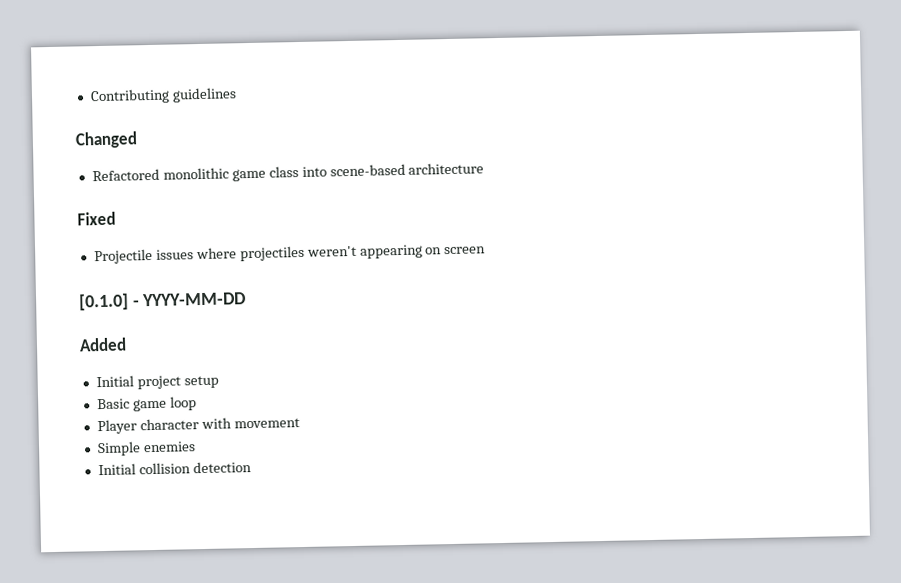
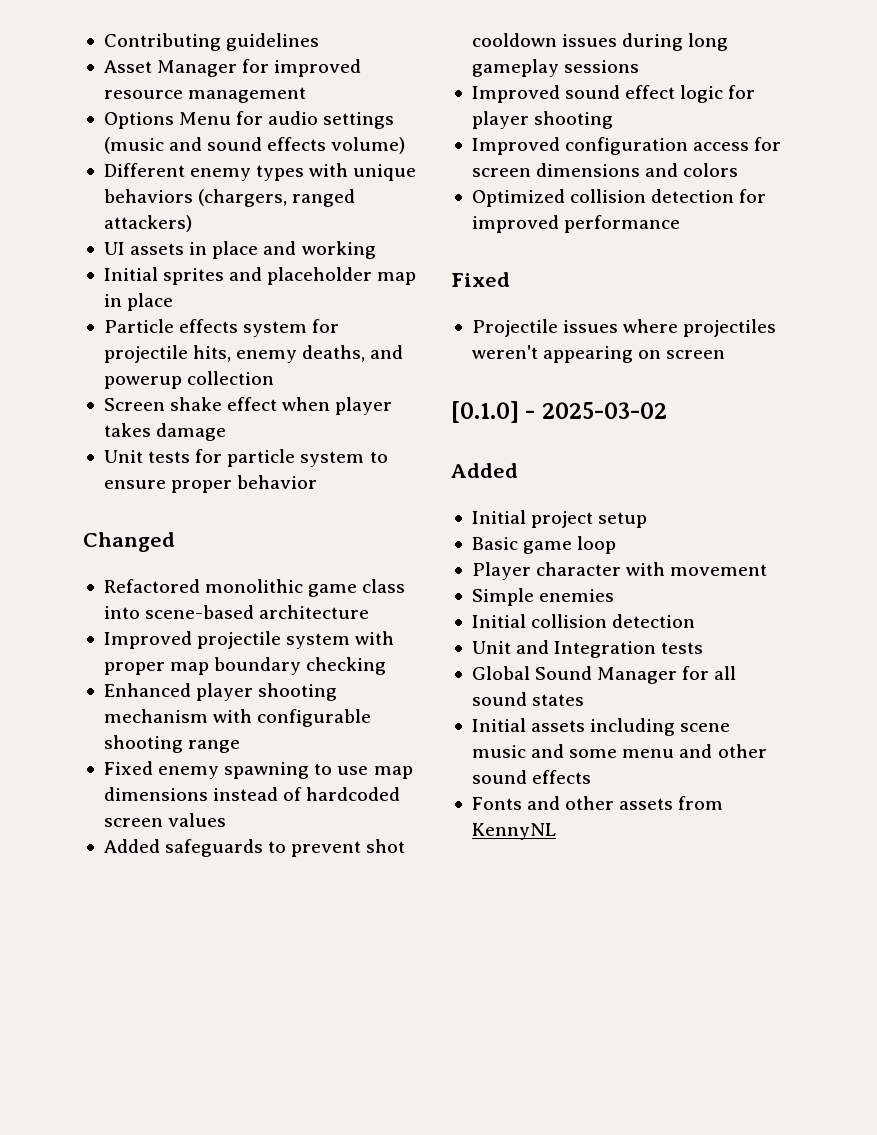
+ Asset Manager for improved resource management
+ Options Menu for audio settings (music and sound effects volume)
+ Different enemy types with unique behaviors (chargers, ranged attackers)
+ UI assets in place and working
+ Initial sprites and placeholder map in place
+ Particle effects system for projectile hits, enemy deaths, and powerup collection
+ Screen shake effect when player takes damage
+ Unit tests for particle system to ensure proper behavior
+ Improved projectile system with proper map boundary checking
+ Enhanced player shooting mechanism with configurable shooting range
+ Fixed enemy spawning to use map dimensions instead of hardcoded screen values
+ Added safeguards to prevent shot cooldown issues during long gameplay sessions
+ Improved sound effect logic for player shooting
+ Improved configuration access for screen dimensions and colors
+ Optimized collision detection for improved performance
- [0.1.0] - YYYY-MM-DD
+ [0.1.0] - 2025-03-02
+ Unit and Integration tests
+ Global Sound Manager for all sound states
+ Initial assets including scene music and some menu and other sound effects
+ Fonts and other assets from KennyNL

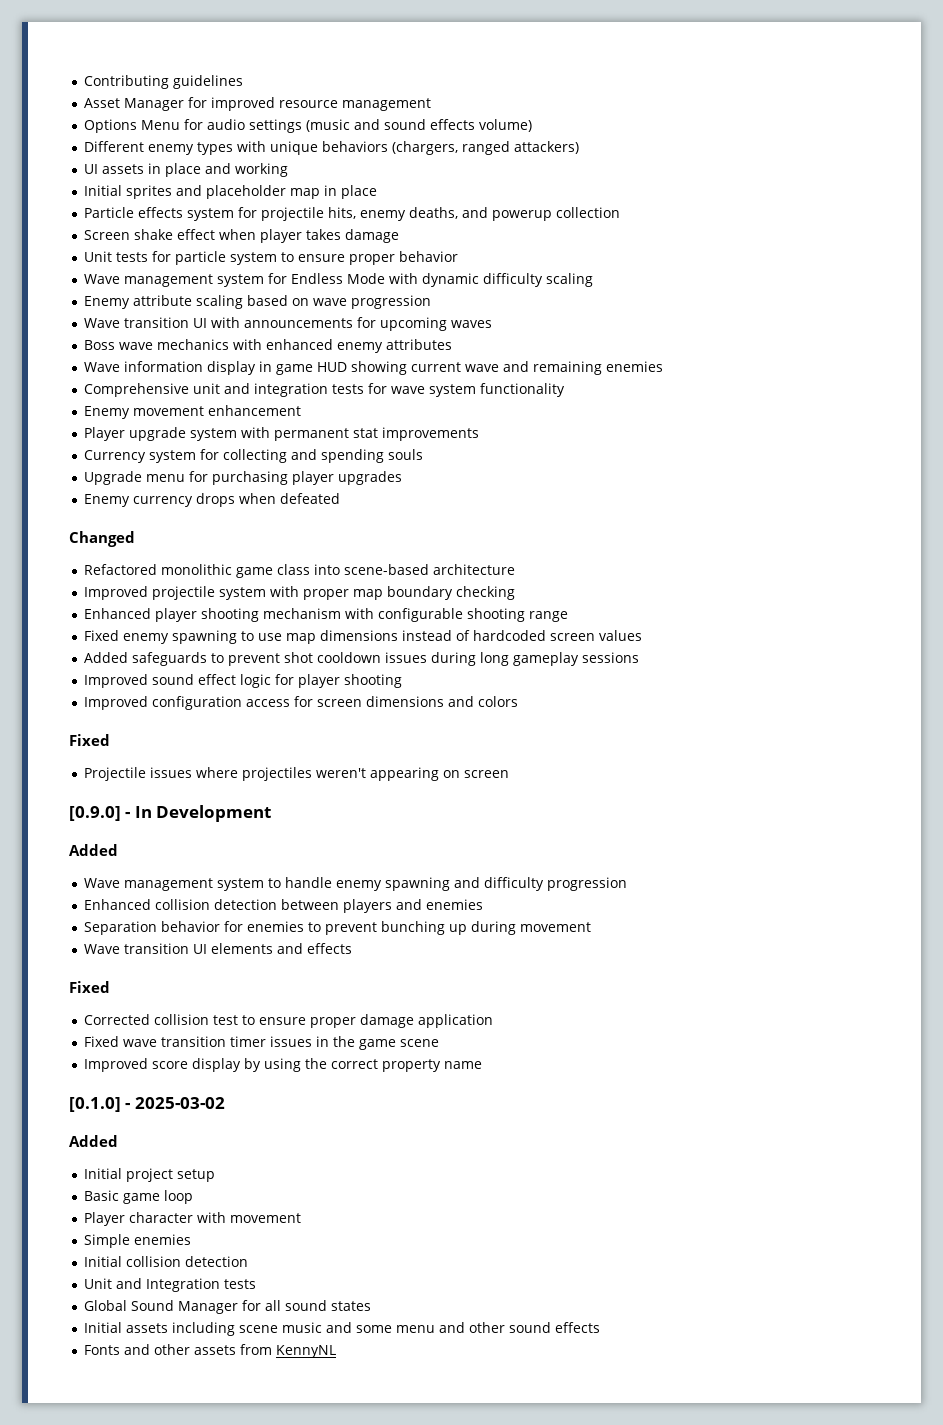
+ Wave management system for Endless Mode with dynamic difficulty scaling
+ Enemy attribute scaling based on wave progression
+ Wave transition UI with announcements for upcoming waves
+ Boss wave mechanics with enhanced enemy attributes
+ Wave information display in game HUD showing current wave and remaining enemies
+ Comprehensive unit and integration tests for wave system functionality
+ Enemy movement enhancement
+ Player upgrade system with permanent stat improvements
+ Currency system for collecting and spending souls
+ Upgrade menu for purchasing player upgrades
+ Enemy currency drops when defeated
- Optimized collision detection for improved performance
+ [0.9.0] - In Development
+ Added
+ Wave management system to handle enemy spawning and difficulty progression
+ Enhanced collision detection between players and enemies
+ Separation behavior for enemies to prevent bunching up during movement
+ Wave transition UI elements and effects
+ Fixed
+ Corrected collision test to ensure proper damage application
+ Fixed wave transition timer issues in the game scene
+ Improved score display by using the correct property name

